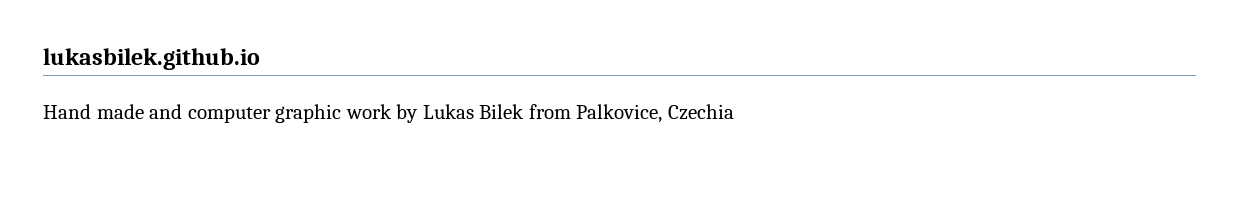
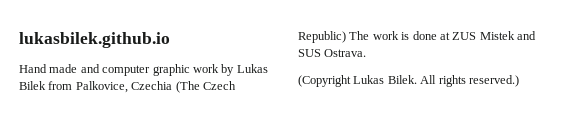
- Hand made and computer graphic work by Lukas Bilek from Palkovice, Czechia
+ Hand made and computer graphic work by Lukas Bilek from Palkovice, Czechia (The Czech Republic) The work is done at ZUS Mistek and SUS Ostrava.
+ (Copyright Lukas Bilek. All rights reserved.)

